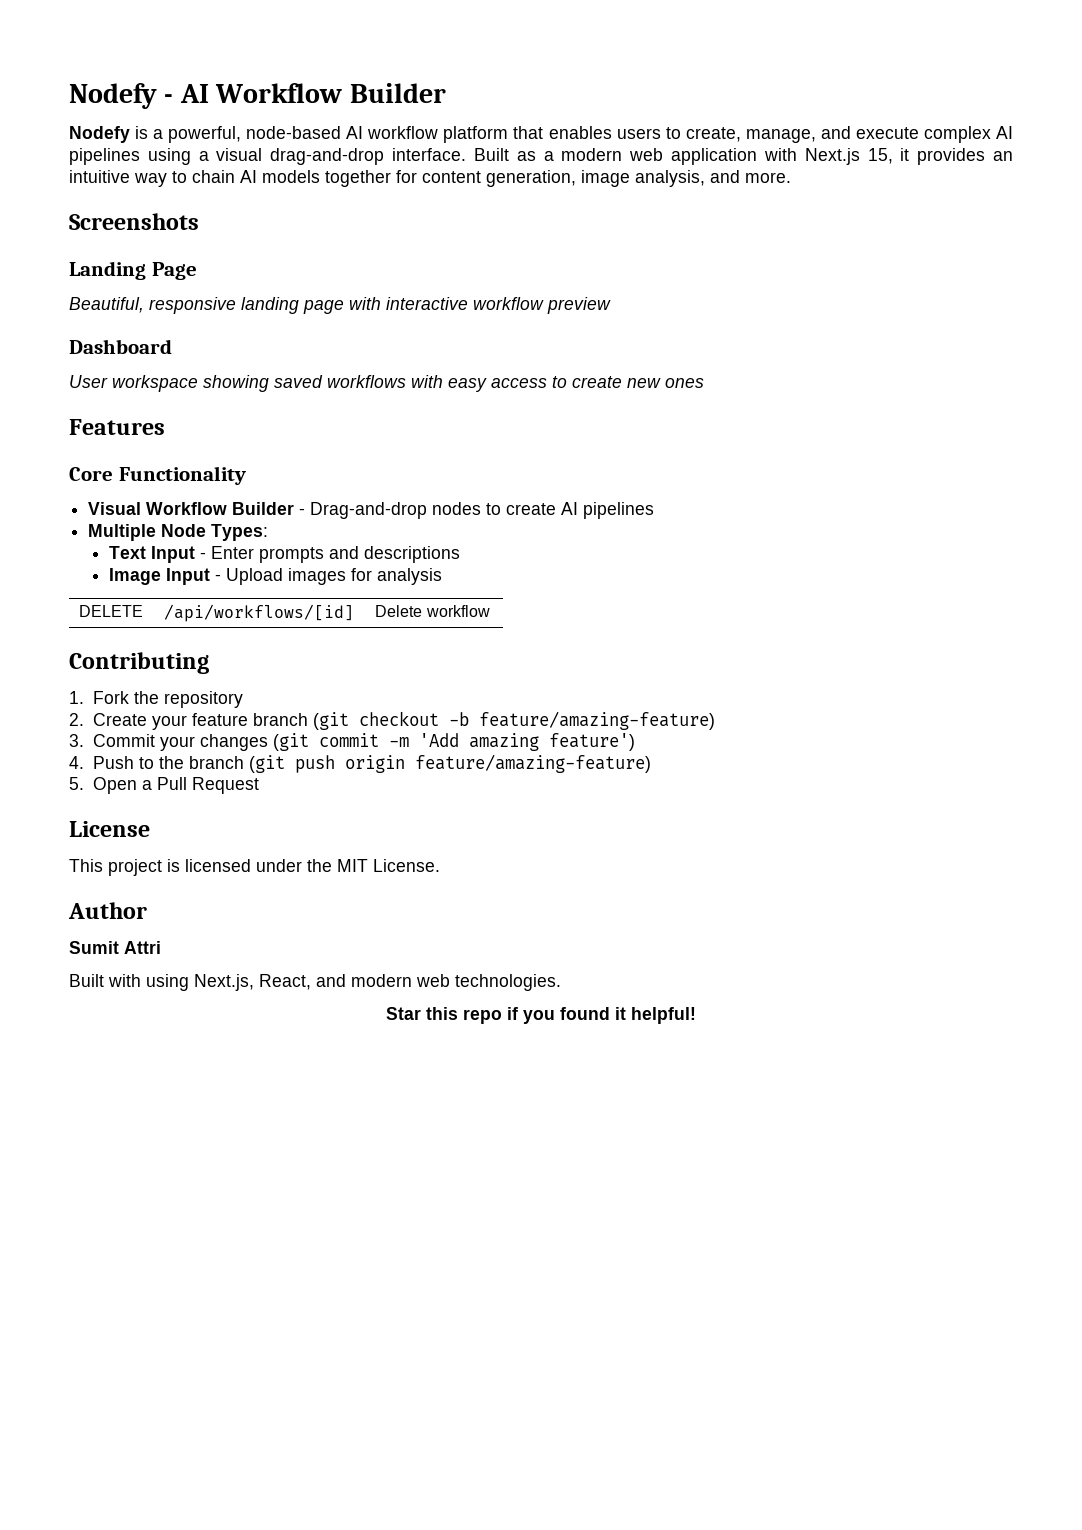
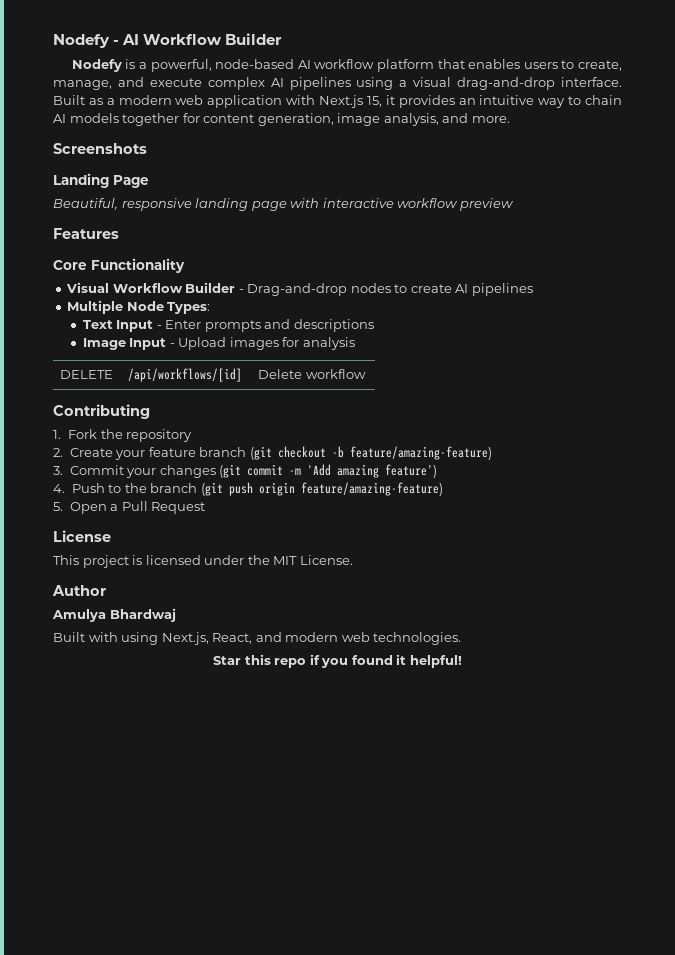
- Dashboard
- User workspace showing saved workflows with easy access to create new ones
- Sumit Attri
+ Amulya Bhardwaj

